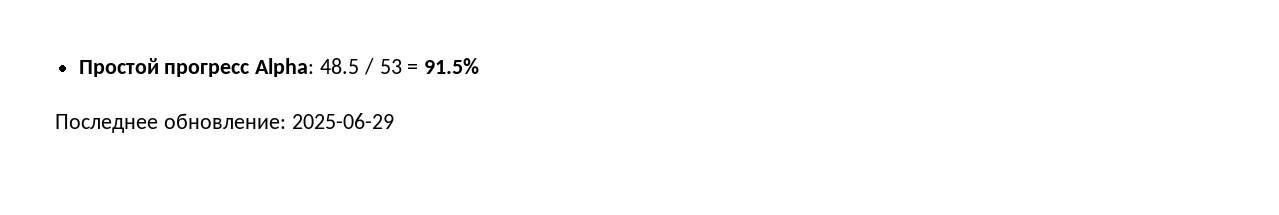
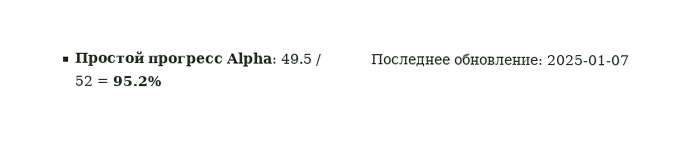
- Простой прогресс Alpha: 48.5 / 53 = 91.5%
+ Простой прогресс Alpha: 49.5 / 52 = 95.2%
- Последнее обновление: 2025-06-29
+ Последнее обновление: 2025-01-07

